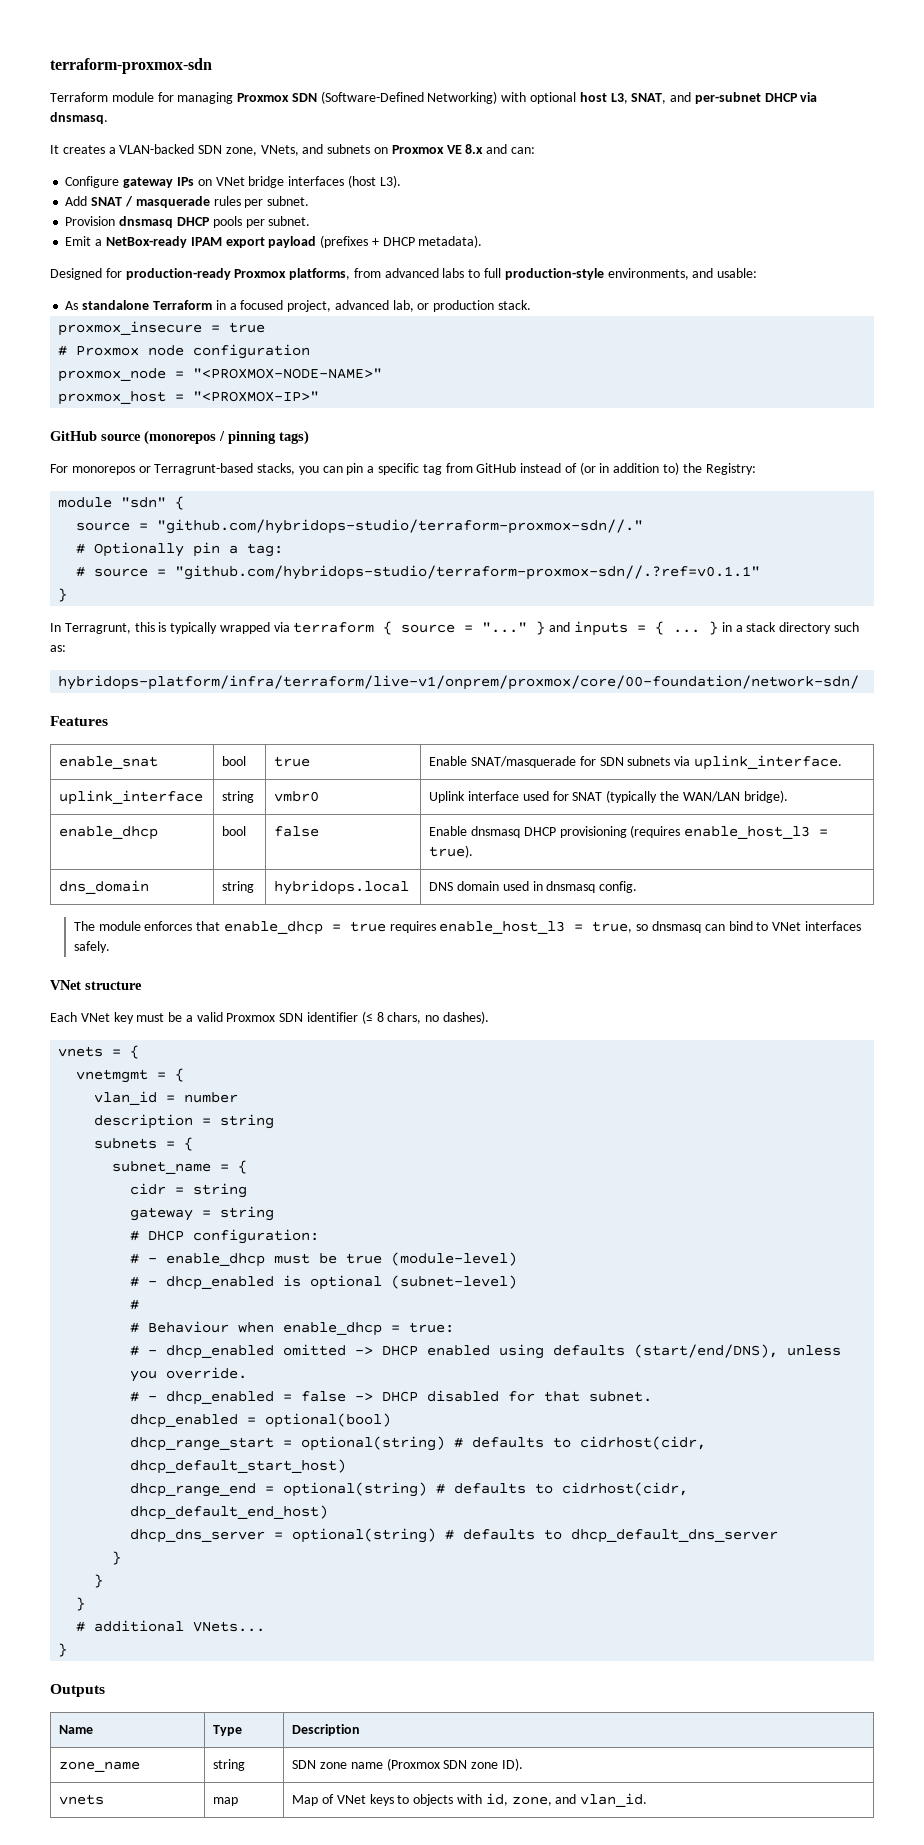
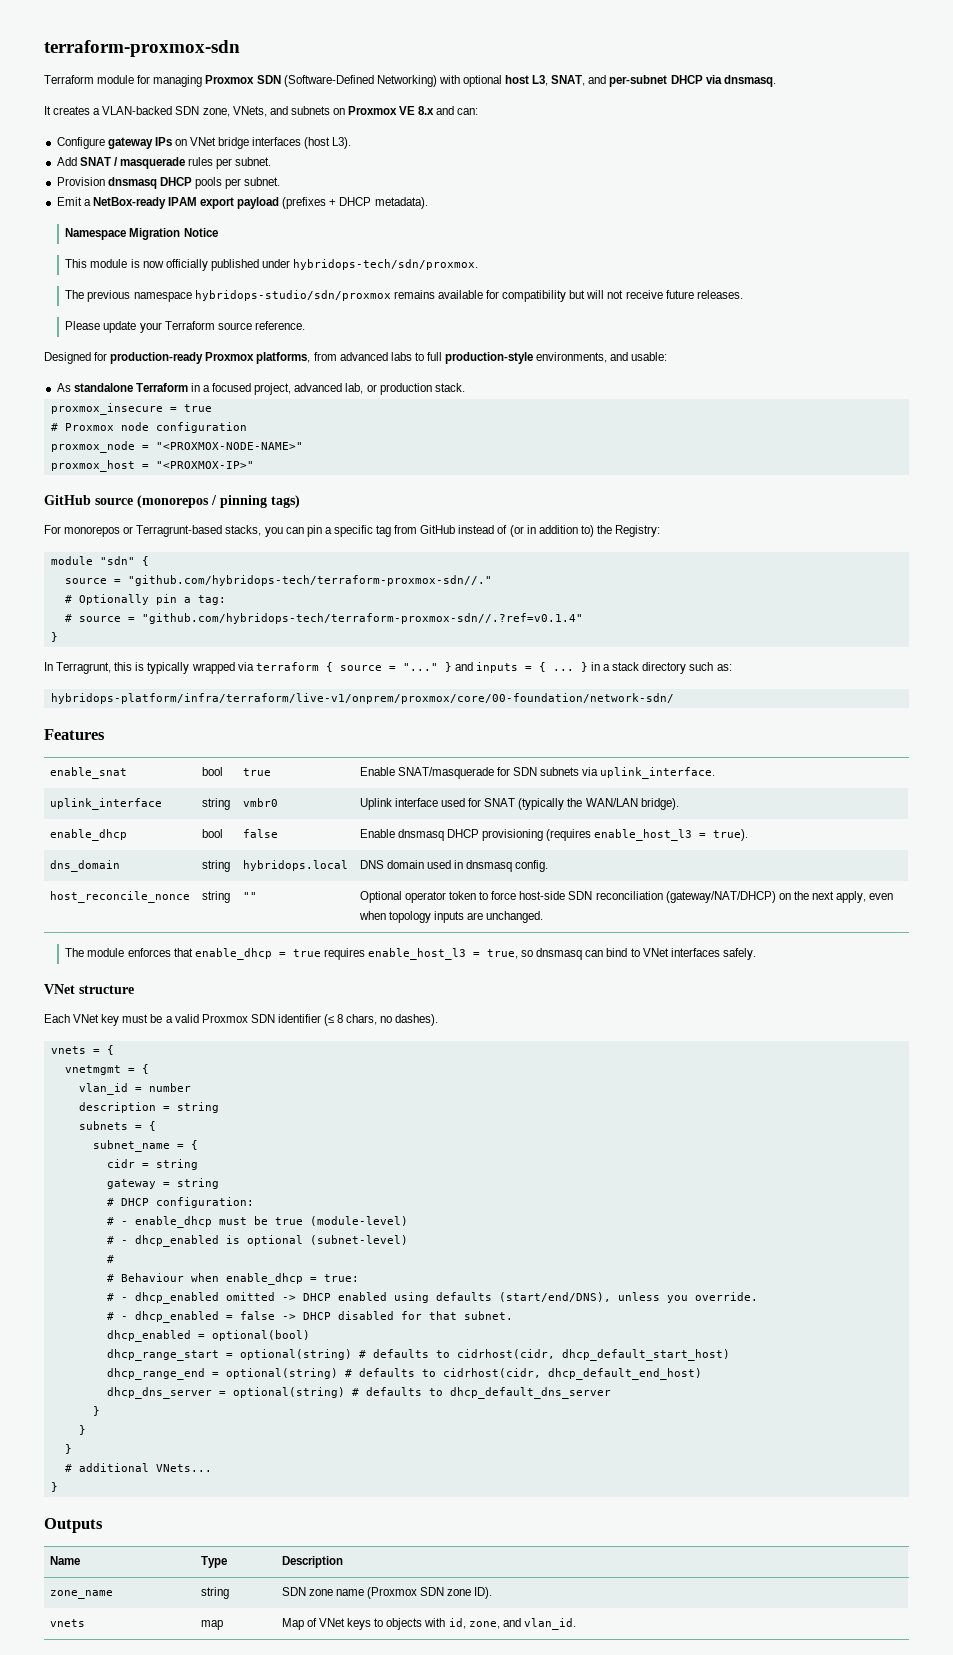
+ Namespace Migration Notice
+ This module is now officially published under hybridops-tech/sdn/proxmox.
+ The previous namespace hybridops-studio/sdn/proxmox remains available for compatibility but will not receive future releases.
+ Please update your Terraform source reference.
- source = "github.com/hybridops-studio/terraform-proxmox-sdn//."
+ source = "github.com/hybridops-tech/terraform-proxmox-sdn//."
- # source = "github.com/hybridops-studio/terraform-proxmox-sdn//.?ref=v0.1.1"
+ # source = "github.com/hybridops-tech/terraform-proxmox-sdn//.?ref=v0.1.4"
+ host_reconcile_nonce | string | "" | Optional operator token to force host-side SDN reconciliation (gateway/NAT/DHCP) on the next apply, even when topology inputs are unchanged.

